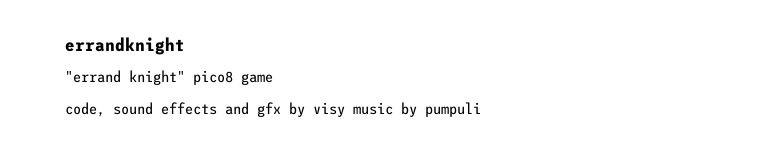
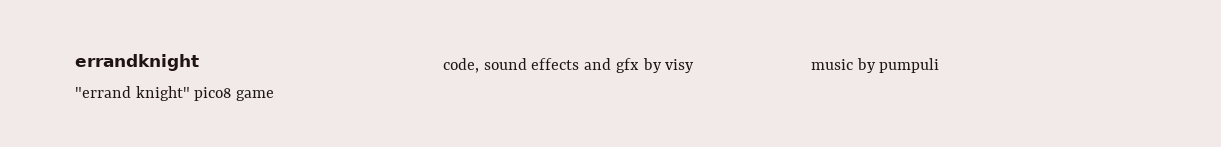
- code, sound effects and gfx by visy music by pumpuli
+ code, sound effects and gfx by visy
+ music by pumpuli

